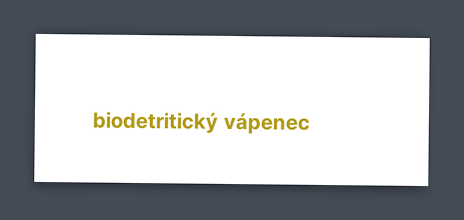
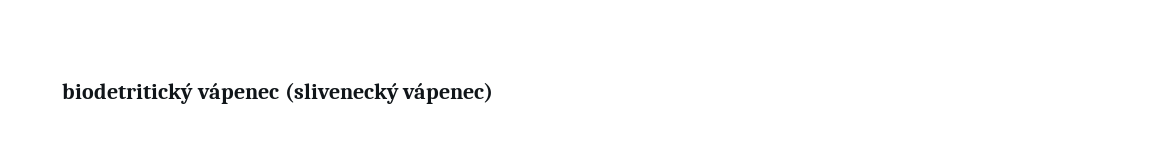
- biodetritický vápenec
+ biodetritický vápenec (slivenecký vápenec)

